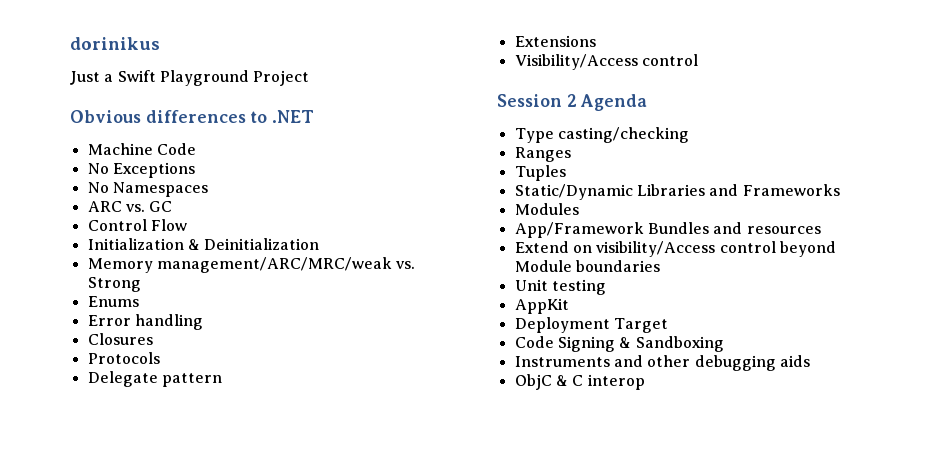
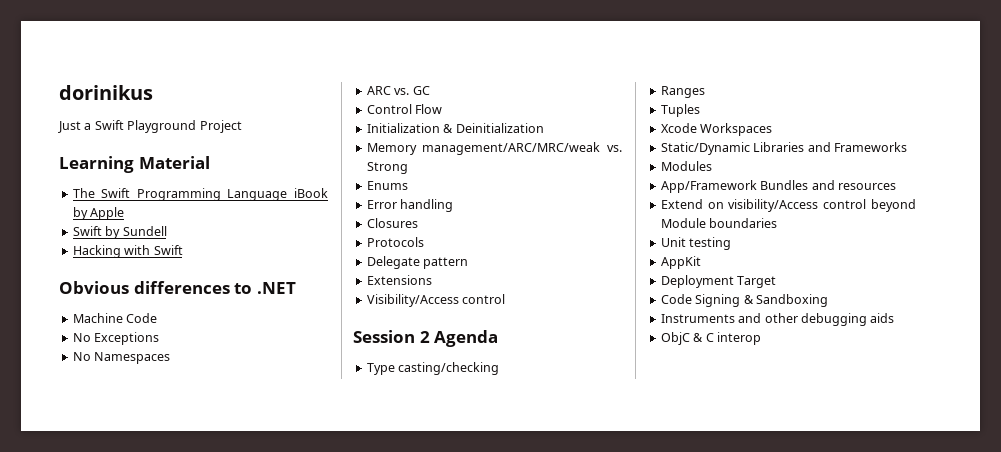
+ Learning Material
+ The Swift Programming Language iBook by Apple
+ Swift by Sundell
+ Hacking with Swift
+ Xcode Workspaces

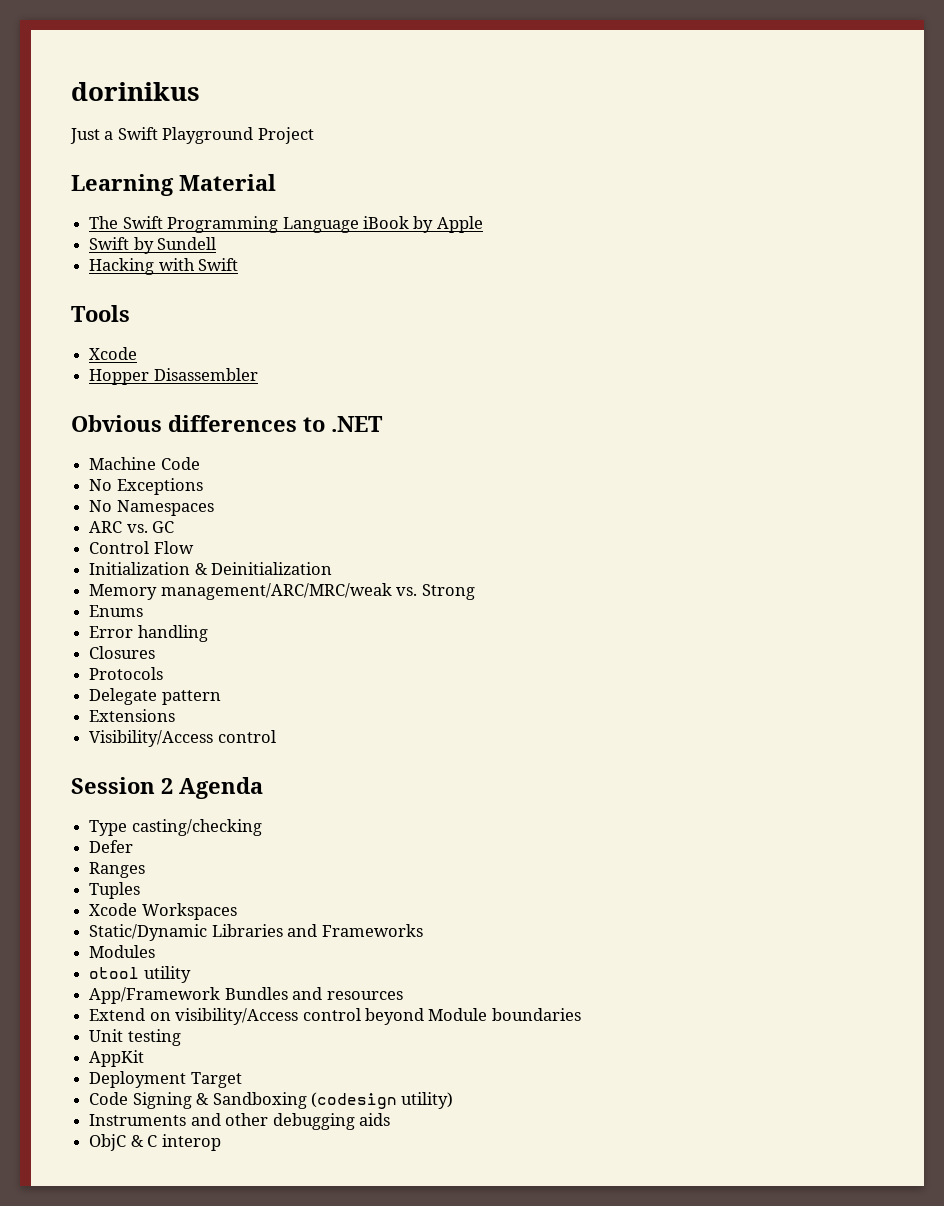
+ Tools
+ Xcode
+ Hopper Disassembler
+ Defer
+ otool utility
- Code Signing & Sandboxing
+ Code Signing & Sandboxing (codesign utility)

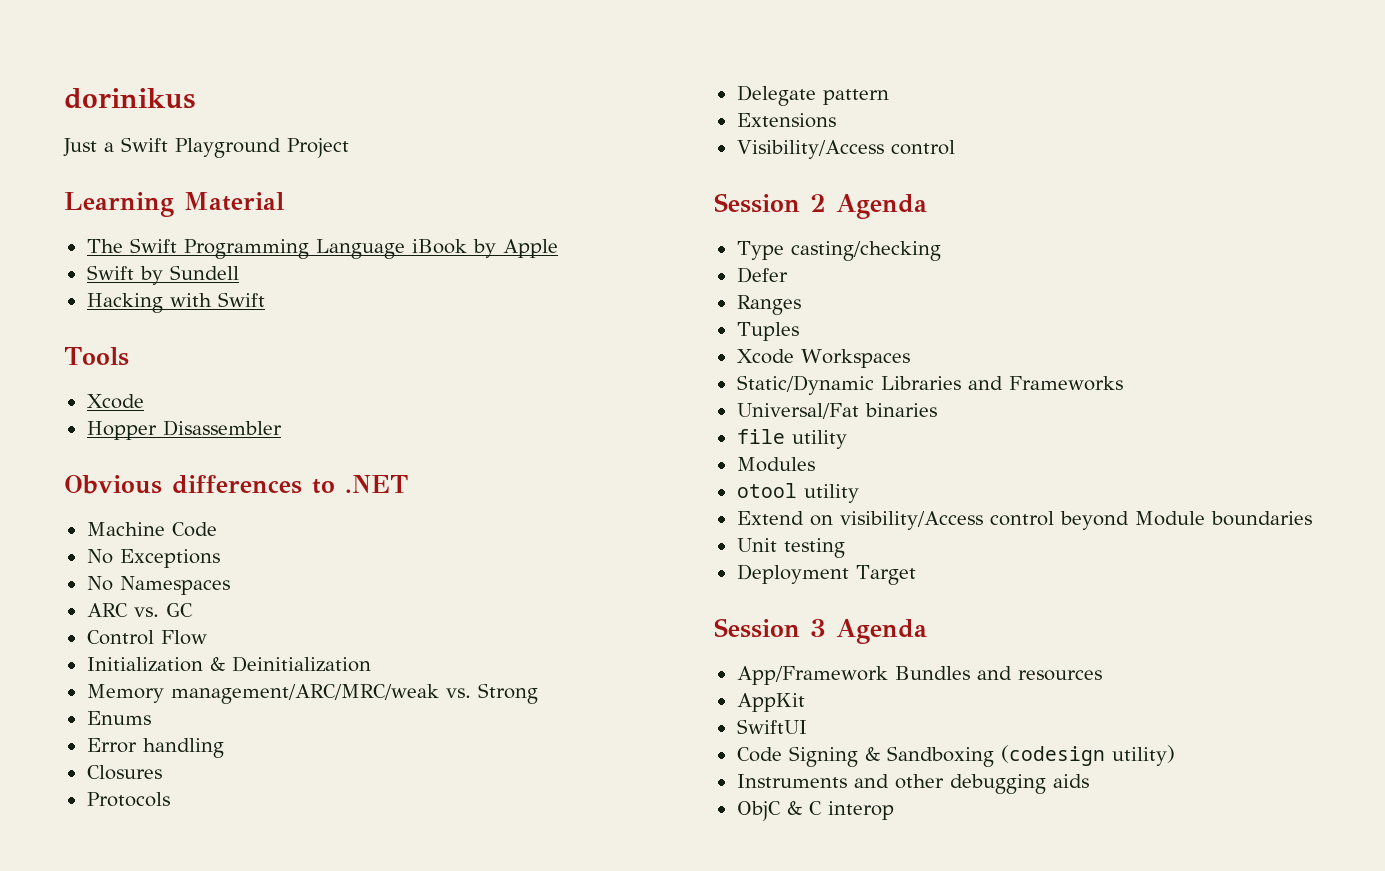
+ Universal/Fat binaries
+ file utility
- App/Framework Bundles and resources
+ Deployment Target
+ Session 3 Agenda
+ App/Framework Bundles and resources
- Deployment Target
+ SwiftUI

